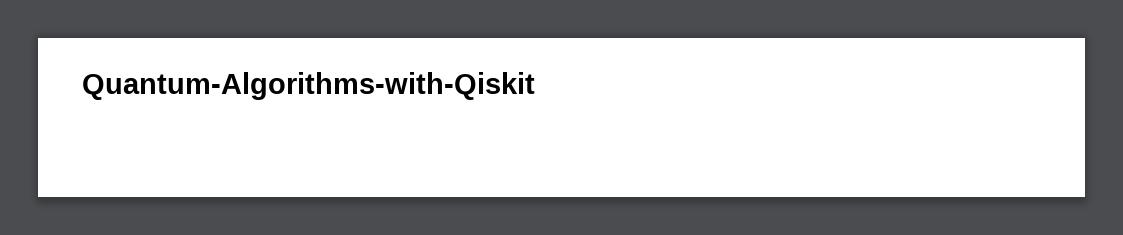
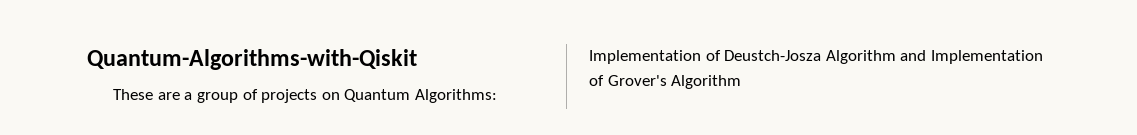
+ These are a group of projects on Quantum Algorithms: Implementation of Deustch-Josza Algorithm and Implementation of Grover's Algorithm

